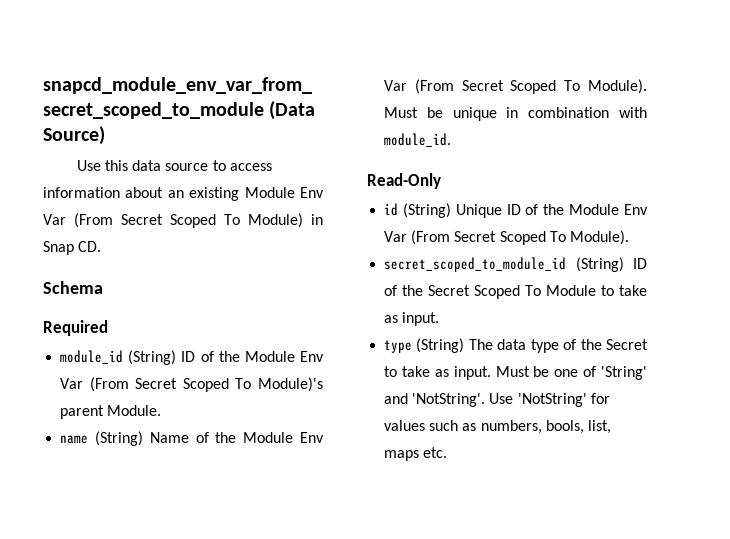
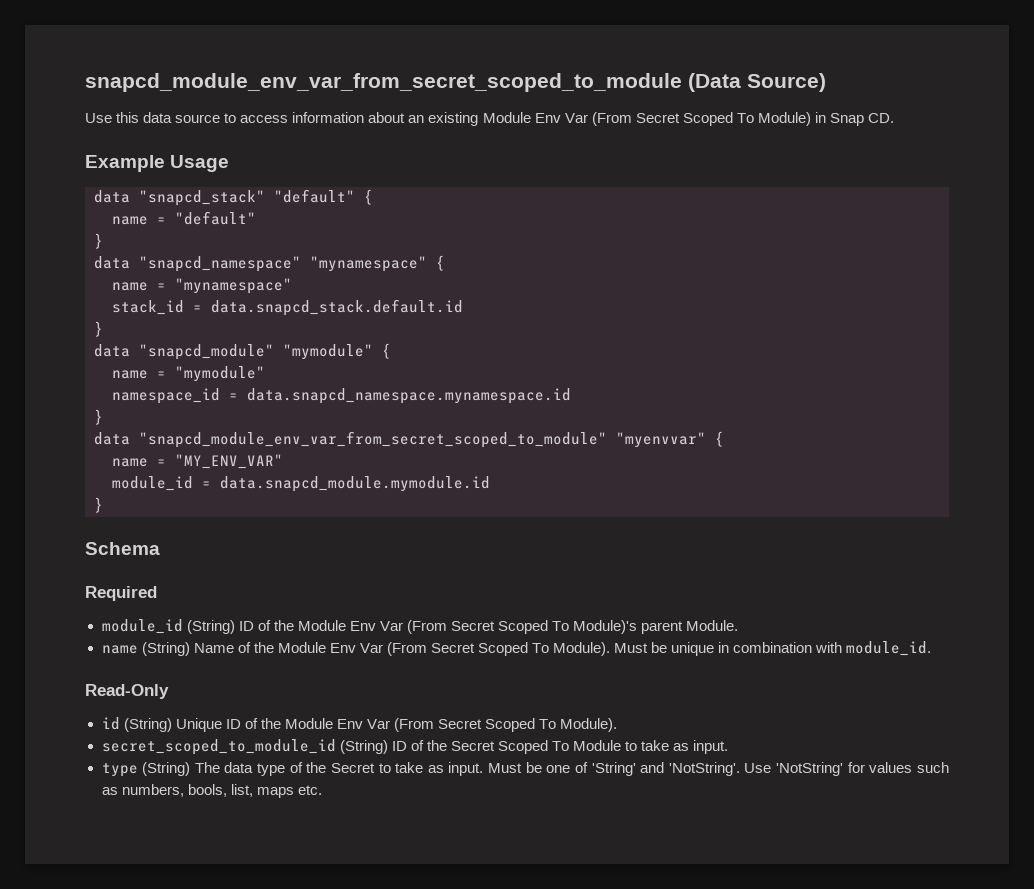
+ Example Usage
+ data "snapcd_stack" "default" {
+ name = "default"
+ }
+ data "snapcd_namespace" "mynamespace" {
+ name = "mynamespace"
+ stack_id = data.snapcd_stack.default.id
+ }
+ data "snapcd_module" "mymodule" {
+ name = "mymodule"
+ namespace_id = data.snapcd_namespace.mynamespace.id
+ }
+ data "snapcd_module_env_var_from_secret_scoped_to_module" "myenvvar" {
+ name = "MY_ENV_VAR"
+ module_id = data.snapcd_module.mymodule.id
+ }

